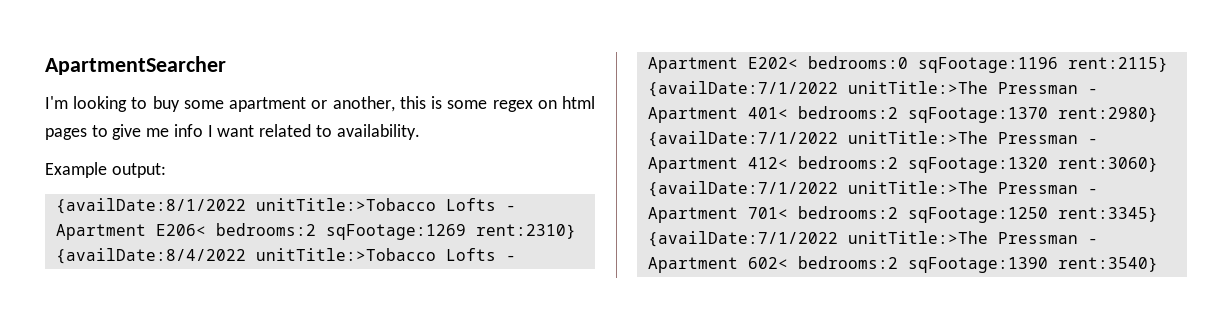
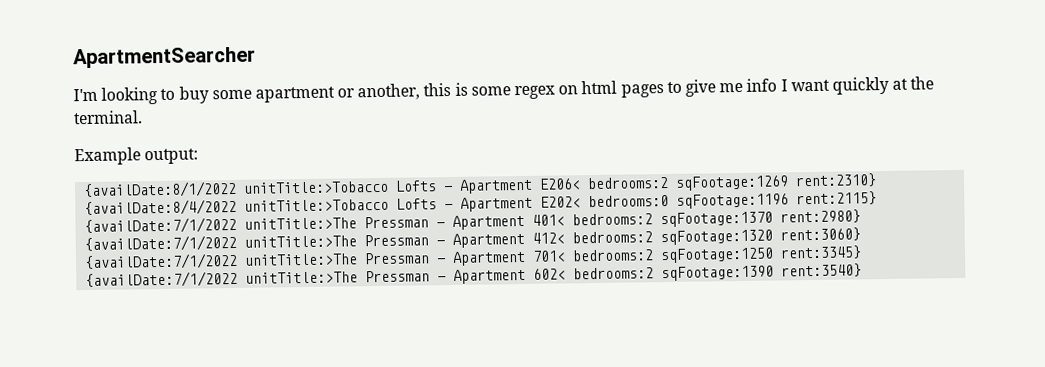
- I'm looking to buy some apartment or another, this is some regex on html pages to give me info I want related to availability.
+ I'm looking to buy some apartment or another, this is some regex on html pages to give me info I want quickly at the terminal.

